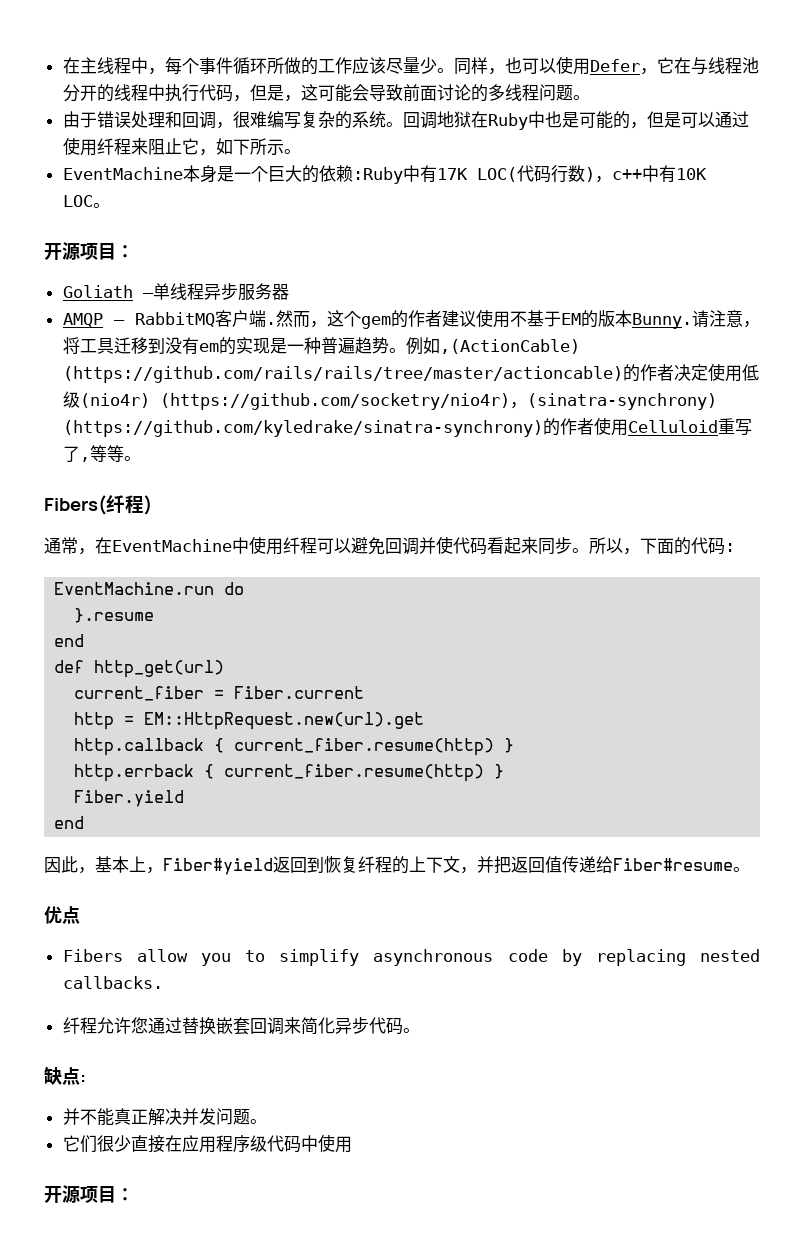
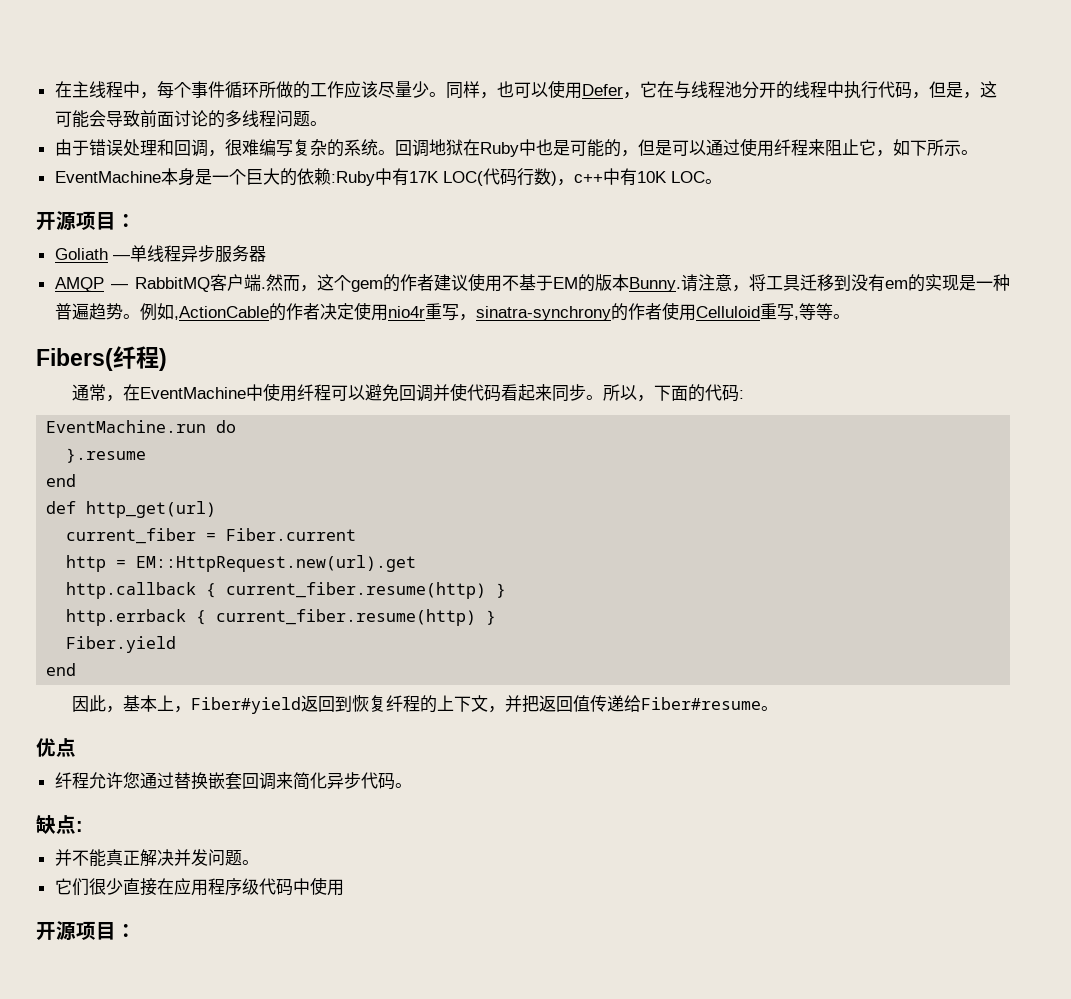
- 例如,(ActionCable) (https://github.com/rails/rails/tree/master/actioncable)的作者决定使用低级(nio4r) (https://github.com/socketry/nio4r)，(sinatra-synchrony) (https://github.com/kyledrake/sinatra-synchrony)的作者使用Celluloid重写了,等等。
+ 例如,ActionCable的作者决定使用nio4r重写，sinatra-synchrony的作者使用Celluloid重写,等等。
- Fibers allow you to simplify asynchronous code by replacing nested callbacks.

